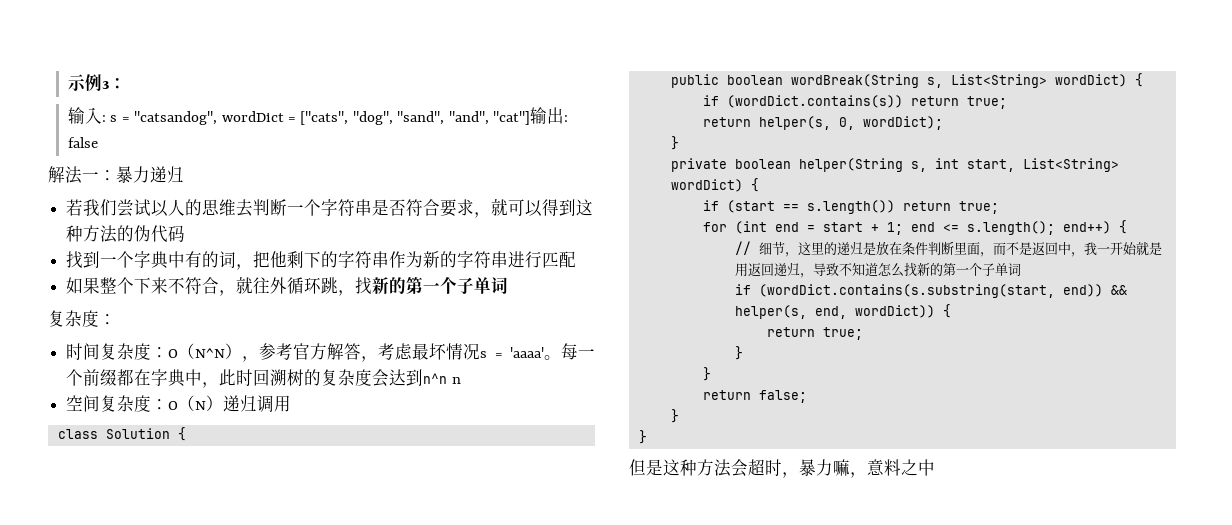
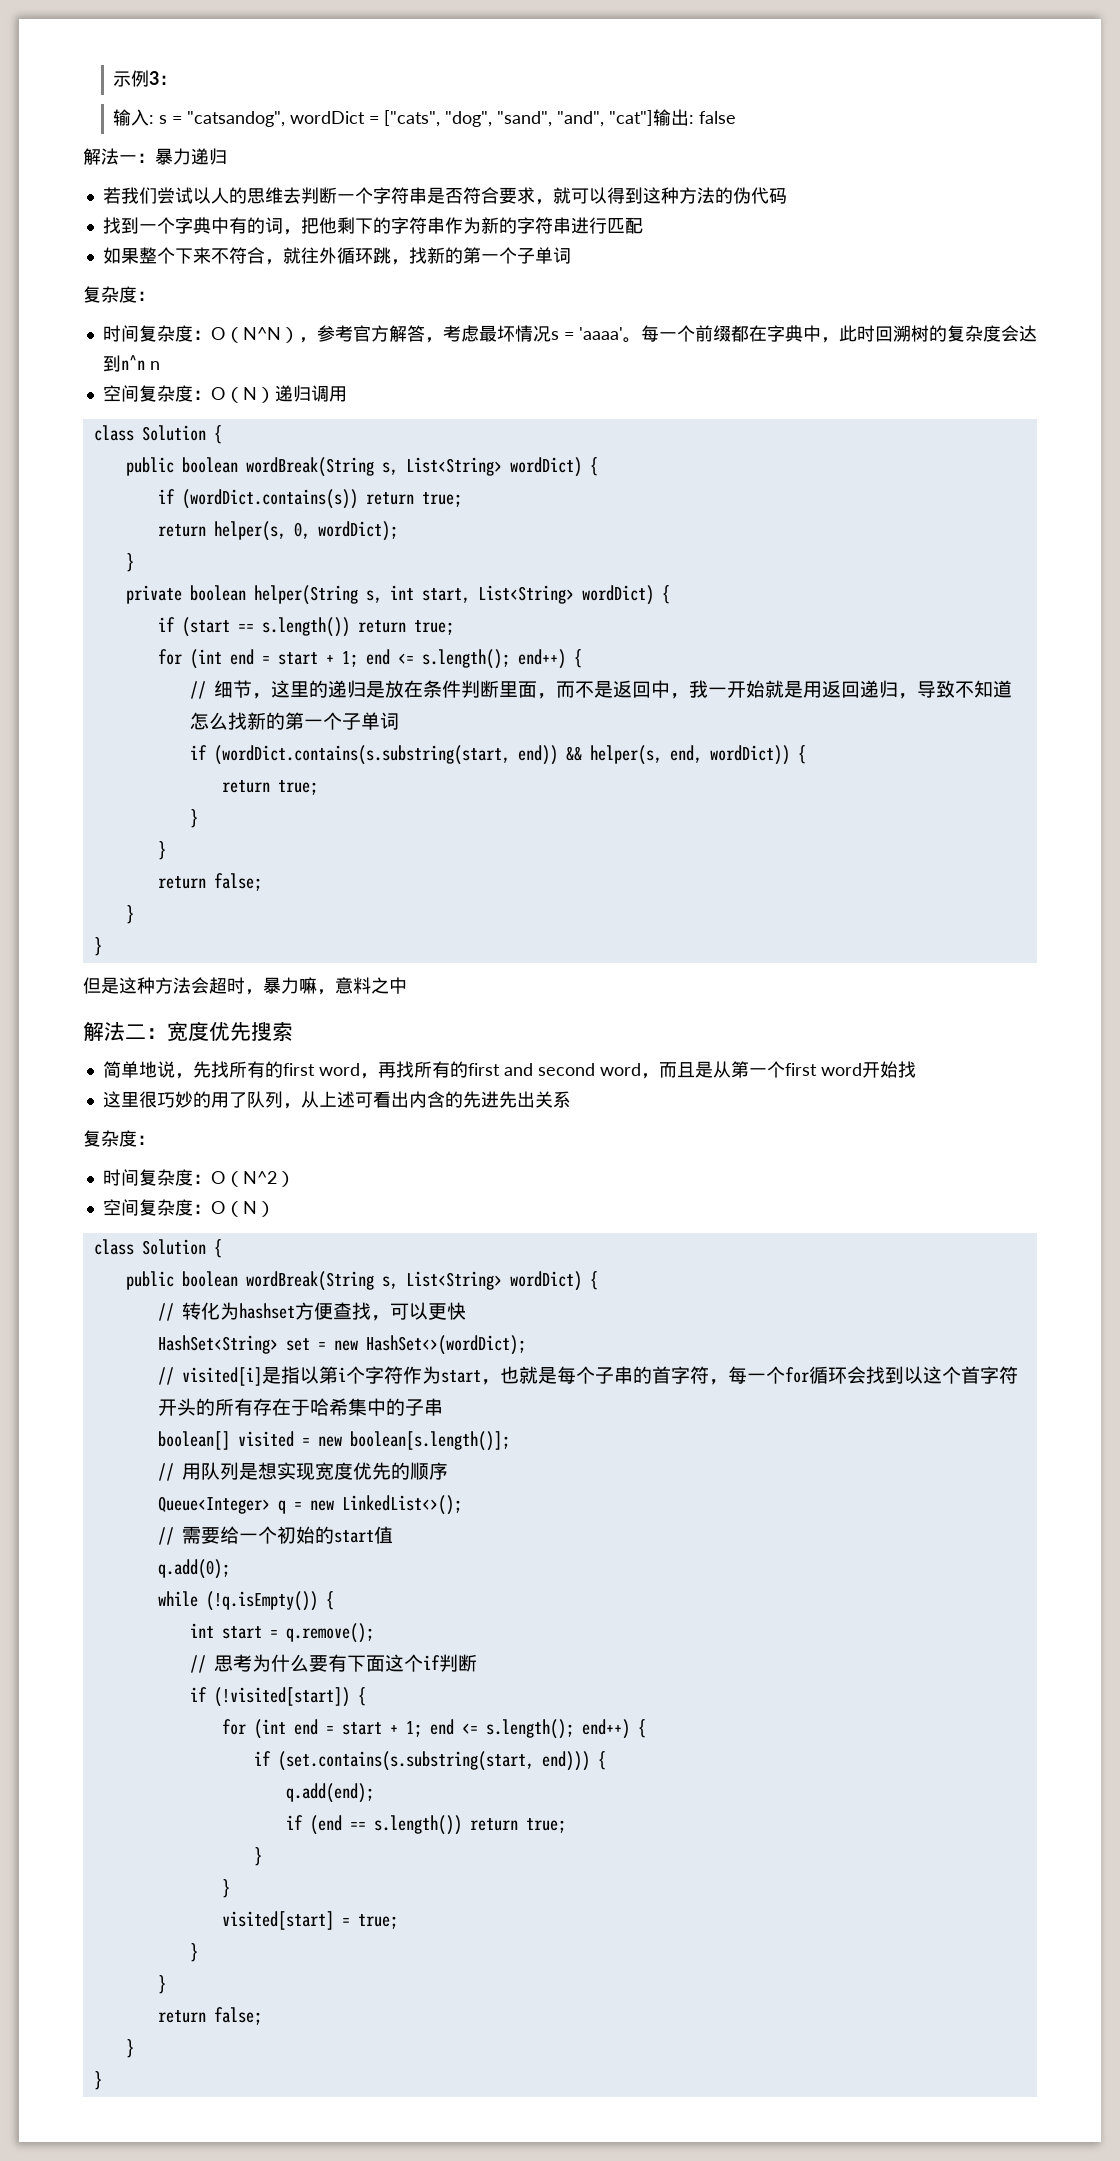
+ 解法二：宽度优先搜索
+ 简单地说，先找所有的first word，再找所有的first and second word，而且是从第一个first word开始找
+ 这里很巧妙的用了队列，从上述可看出内含的先进先出关系
+ 复杂度：
+ 时间复杂度：O（N^2）
+ 空间复杂度：O（N）
+ class Solution {
+ public boolean wordBreak(String s, List<String> wordDict) {
+ // 转化为hashset方便查找，可以更快
+ HashSet<String> set = new HashSet<>(wordDict);
+ // visited[i]是指以第i个字符作为start，也就是每个子串的首字符，每一个for循环会找到以这个首字符开头的所有存在于哈希集中的子串
+ boolean[] visited = new boolean[s.length()];
+ // 用队列是想实现宽度优先的顺序
+ Queue<Integer> q = new LinkedList<>();
+ // 需要给一个初始的start值
+ q.add(0);
+ while (!q.isEmpty()) {
+ int start = q.remove();
+ // 思考为什么要有下面这个if判断
+ if (!visited[start]) {
+ for (int end = start + 1; end <= s.length(); end++) {
+ if (set.contains(s.substring(start, end))) {
+ q.add(end);
+ if (end == s.length()) return true;
+ }
+ }
+ visited[start] = true;
+ }
+ }
+ return false;
+ }
+ }

